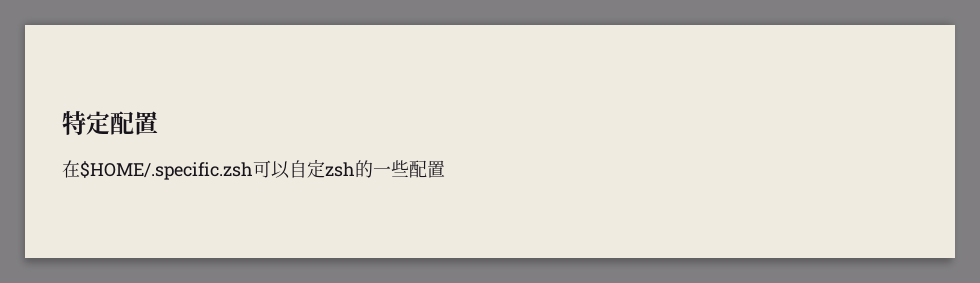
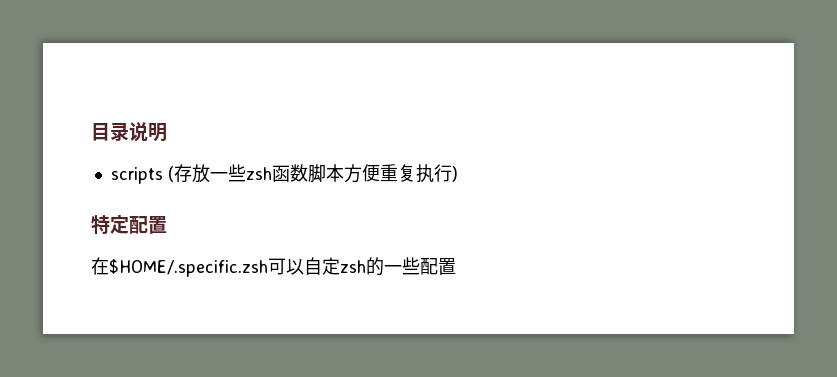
+ 目录说明
+ scripts (存放一些zsh函数脚本方便重复执行)

